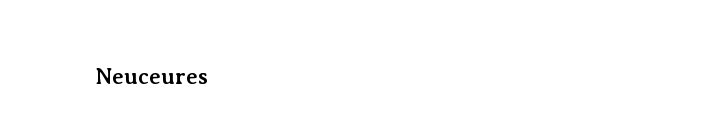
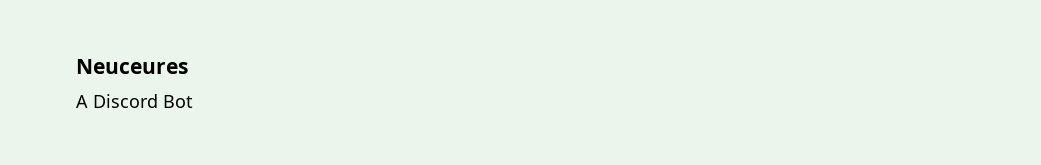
+ A Discord Bot

